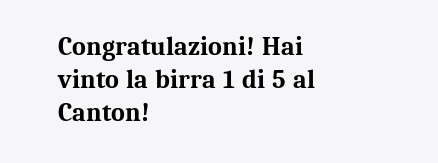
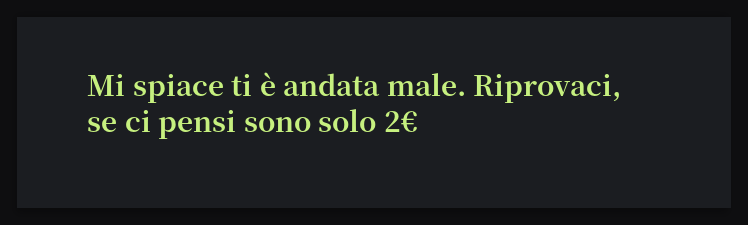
- Congratulazioni! Hai vinto la birra 1 di 5 al Canton!
+ Mi spiace ti è andata male. Riprovaci, se ci pensi sono solo 2€

